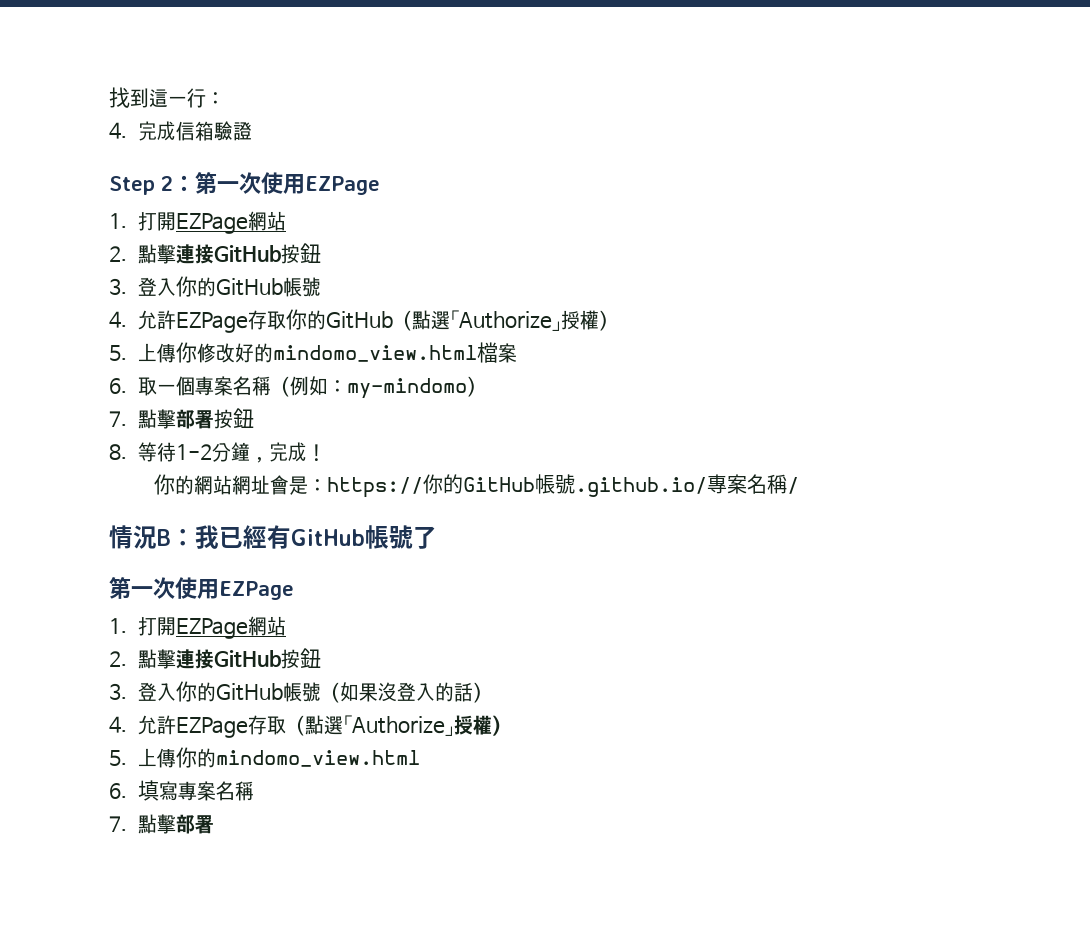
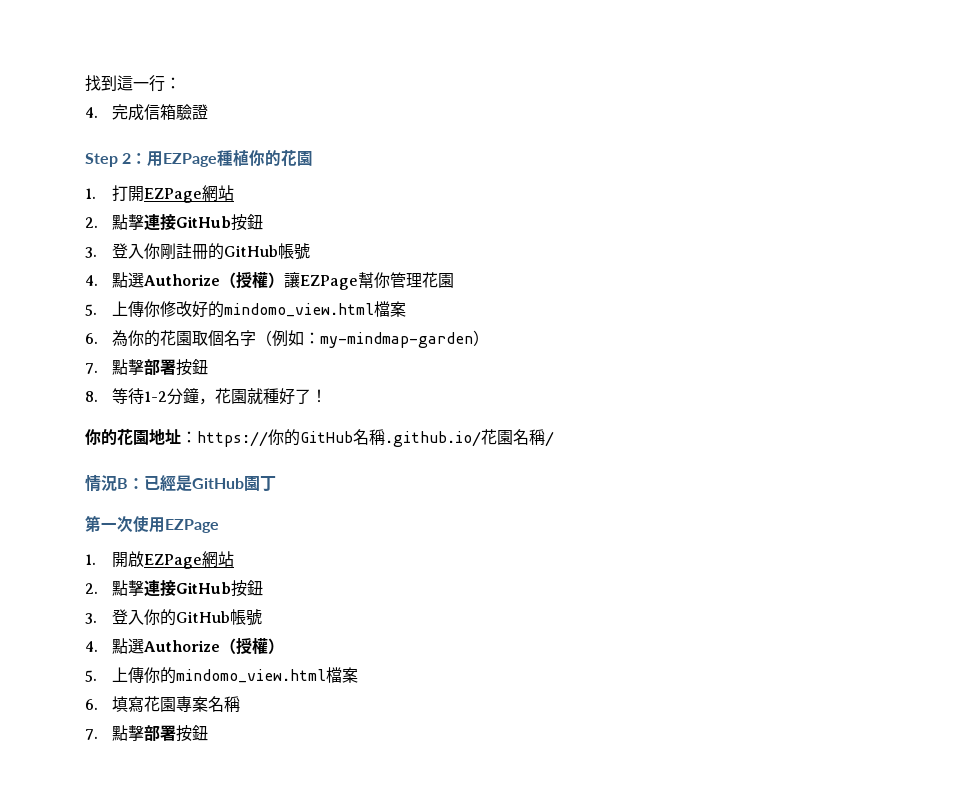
- Step 2：第一次使用EZPage
+ Step 2：用EZPage種植你的花園
  1.打開EZPage網站
+ 2.點擊連接GitHub按鈕
+ 3.登入你剛註冊的GitHub帳號
+ 4.點選Authorize（授權）讓EZPage幫你管理花園
+ 5.上傳你修改好的mindomo_view.html檔案
+ 6.為你的花園取個名字（例如：my-mindmap-garden）
+ 7.點擊部署按鈕
+ 8.等待1-2分鐘，花園就種好了！
+ 你的花園地址：https://你的GitHub名稱.github.io/花園名稱/
+ 情況B：已經是GitHub園丁
+ 第一次使用EZPage
+ 1.開啟EZPage網站
  2.點擊連接GitHub按鈕
  3.登入你的GitHub帳號
- 4.允許EZPage存取你的GitHub（點選「Authorize」授權）
- 5.上傳你修改好的mindomo_view.html檔案
- 6.取一個專案名稱（例如：my-mindomo）
- 7.點擊部署按鈕
- 8.等待1-2分鐘，完成！
- 你的網站網址會是：https://你的GitHub帳號.github.io/專案名稱/
- 情況B：我已經有GitHub帳號了
- 第一次使用EZPage
- 1.打開EZPage網站
- 2.點擊連接GitHub按鈕
- 3.登入你的GitHub帳號（如果沒登入的話）
- 4.允許EZPage存取（點選「Authorize」授權）
+ 4.點選Authorize（授權）
- 5.上傳你的mindomo_view.html
+ 5.上傳你的mindomo_view.html檔案
- 6.填寫專案名稱
- 7.點擊部署
+ 6.填寫花園專案名稱
+ 7.點擊部署按鈕

